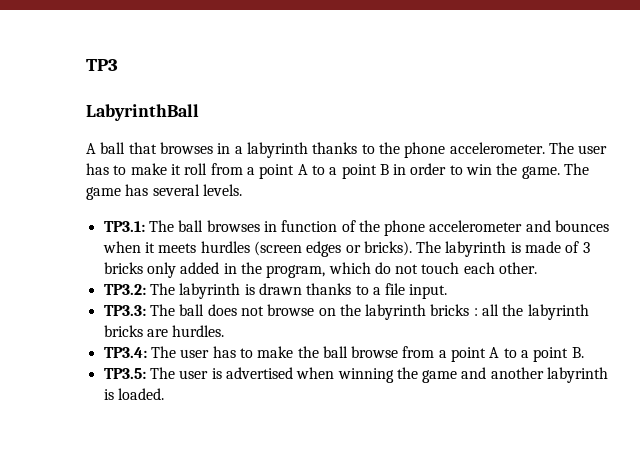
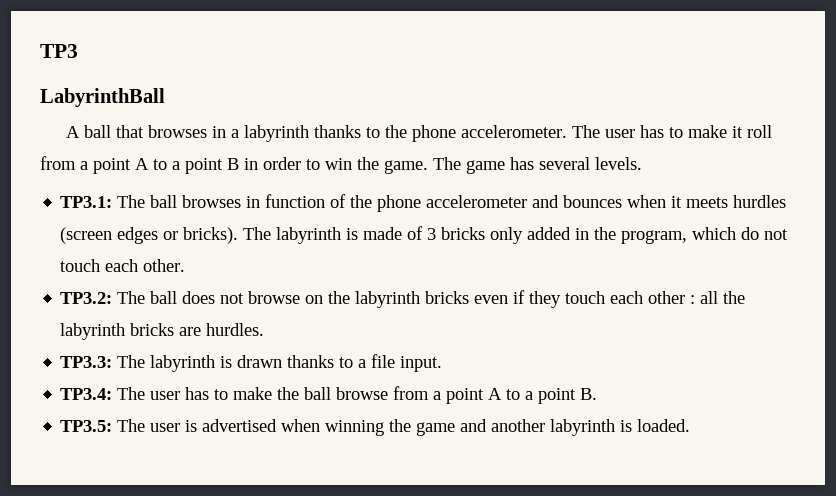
- TP3.2: The labyrinth is drawn thanks to a file input.
+ TP3.2: The ball does not browse on the labyrinth bricks even if they touch each other : all the labyrinth bricks are hurdles.
+ TP3.3: The labyrinth is drawn thanks to a file input.
- TP3.3: The ball does not browse on the labyrinth bricks : all the labyrinth bricks are hurdles.

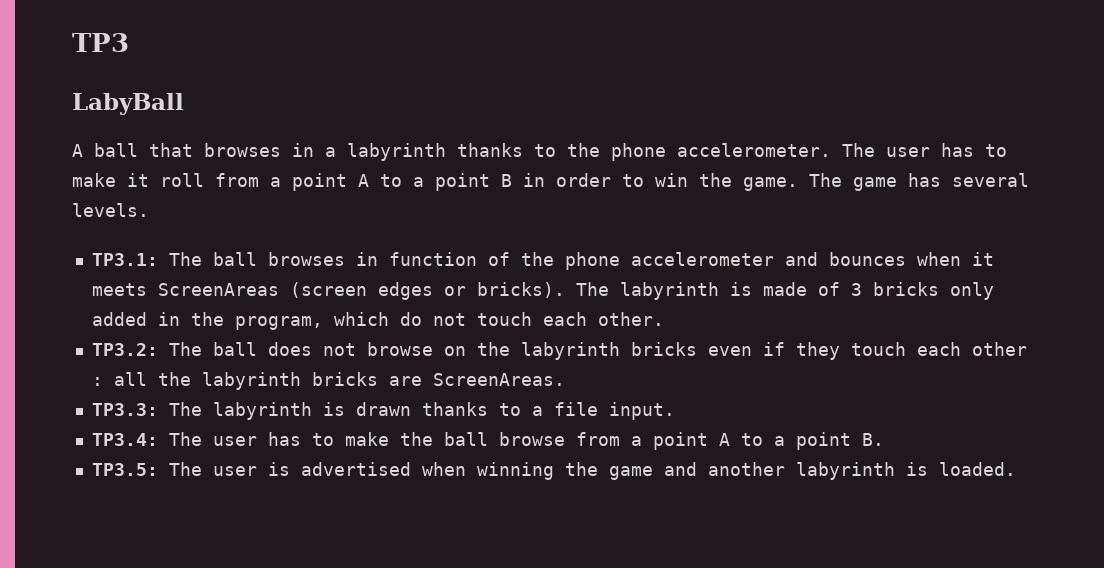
- LabyrinthBall
+ LabyBall
- TP3.1: The ball browses in function of the phone accelerometer and bounces when it meets hurdles (screen edges or bricks).
+ TP3.1: The ball browses in function of the phone accelerometer and bounces when it meets ScreenAreas (screen edges or bricks).
- TP3.2: The ball does not browse on the labyrinth bricks even if they touch each other : all the labyrinth bricks are hurdles.
+ TP3.2: The ball does not browse on the labyrinth bricks even if they touch each other : all the labyrinth bricks are ScreenAreas.

